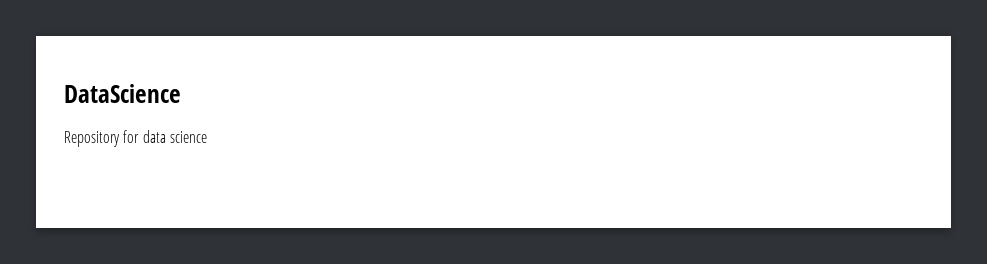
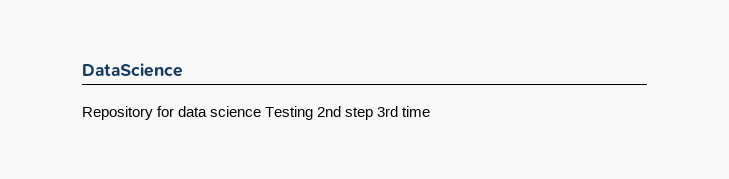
- Repository for data science
+ Repository for data science Testing 2nd step 3rd time

